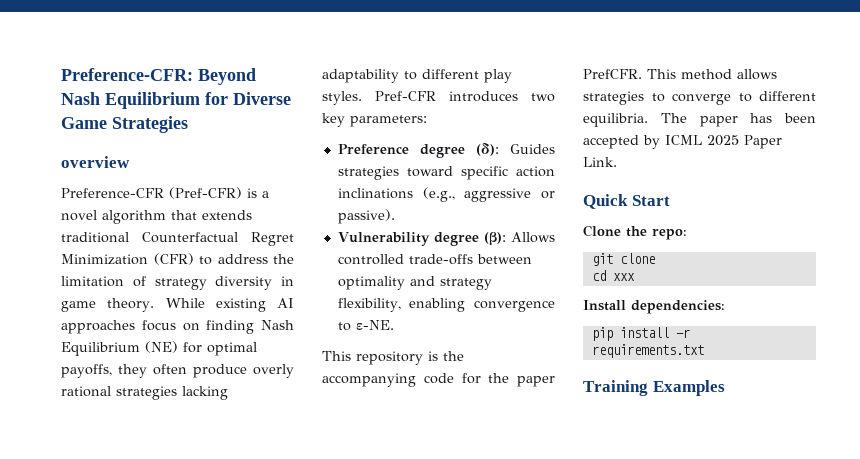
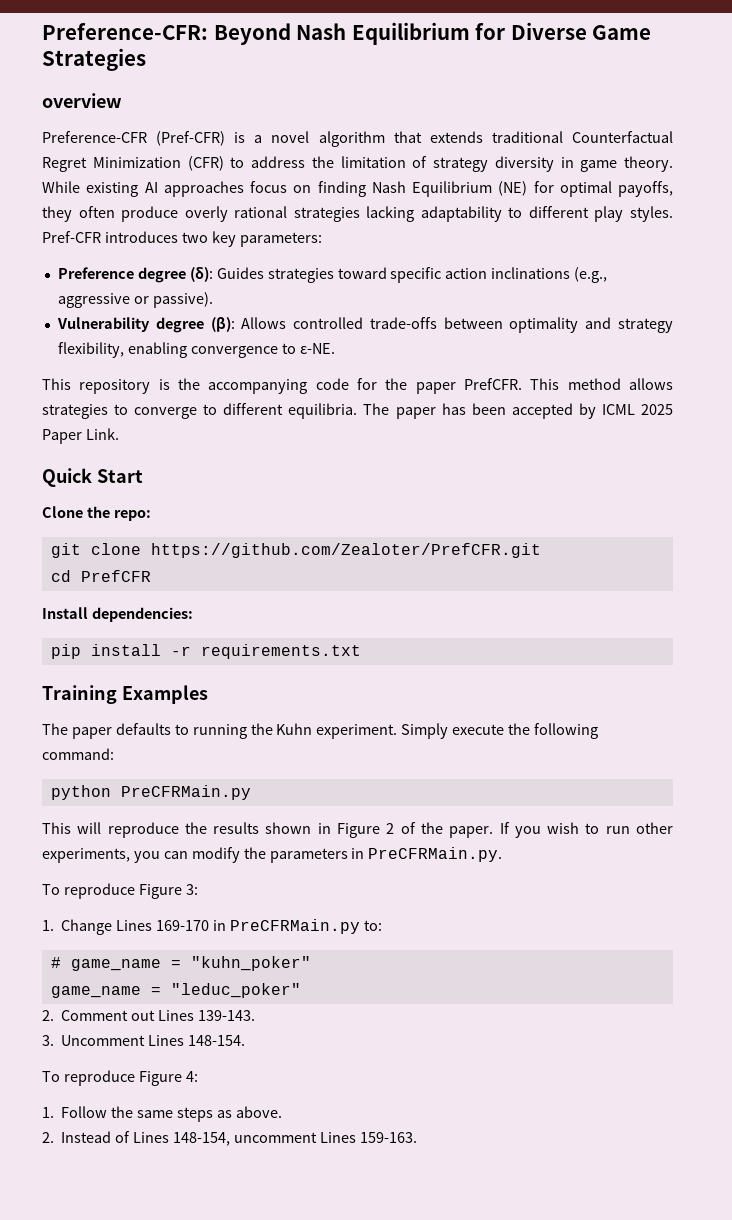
- git clone
+ git clone https://github.com/Zealoter/PrefCFR.git
- cd xxx
+ cd PrefCFR
+ The paper defaults to running the Kuhn experiment. Simply execute the following command:
+ python PreCFRMain.py
+ This will reproduce the results shown in Figure 2 of the paper. If you wish to run other experiments, you can modify the parameters in PreCFRMain.py.
+ To reproduce Figure 3:
+ 1. Change Lines 169-170 in PreCFRMain.py to:
+ # game_name = "kuhn_poker"
+ game_name = "leduc_poker"
+ 2. Comment out Lines 139-143.
+ 3. Uncomment Lines 148-154.
+ To reproduce Figure 4:
+ 1. Follow the same steps as above.
+ 2. Instead of Lines 148-154, uncomment Lines 159-163.

